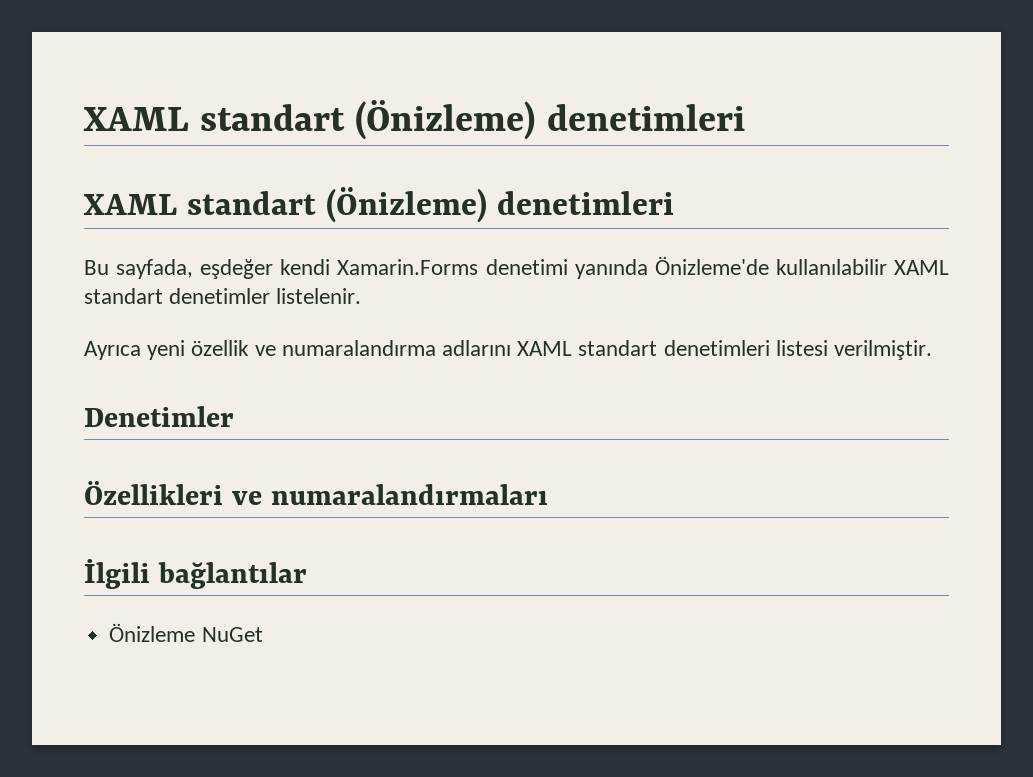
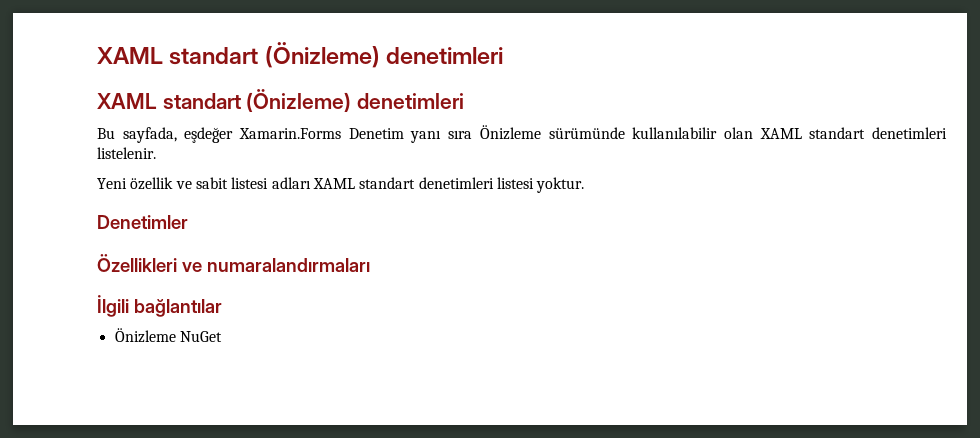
- Bu sayfada, eşdeğer kendi Xamarin.Forms denetimi yanında Önizleme'de kullanılabilir XAML standart denetimler listelenir.
+ Bu sayfada, eşdeğer Xamarin.Forms Denetim yanı sıra Önizleme sürümünde kullanılabilir olan XAML standart denetimleri listelenir.
- Ayrıca yeni özellik ve numaralandırma adlarını XAML standart denetimleri listesi verilmiştir.
+ Yeni özellik ve sabit listesi adları XAML standart denetimleri listesi yoktur.

